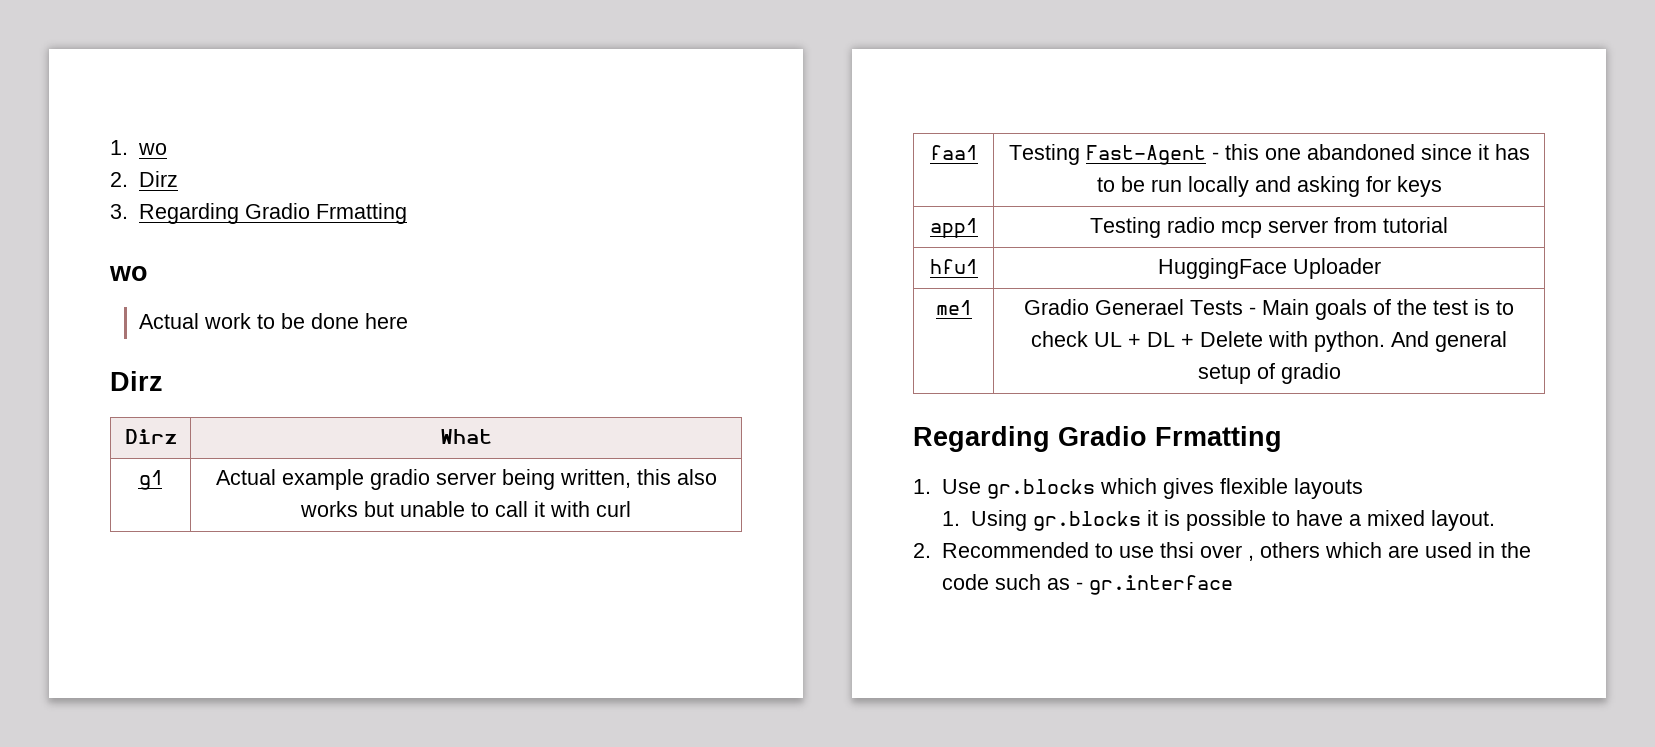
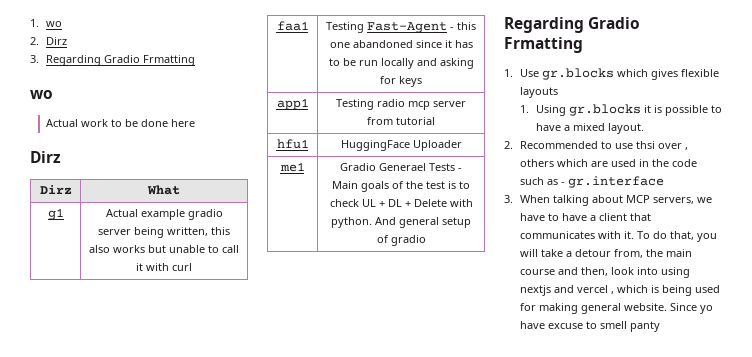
+ 3. When talking about MCP servers, we have to have a client that communicates with it. To do that, you will take a detour from, the main course and then, look into using nextjs and vercel , which is being used for making general website. Since yo have excuse to smell panty

